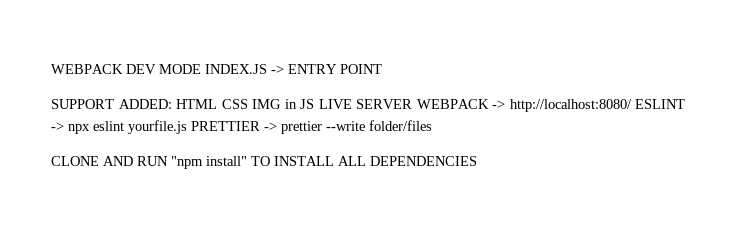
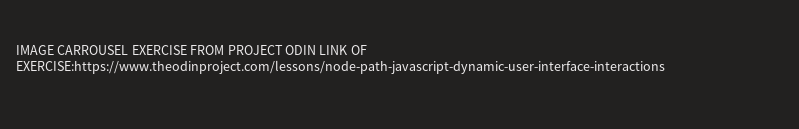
- WEBPACK DEV MODE INDEX.JS -> ENTRY POINT
- SUPPORT ADDED: HTML CSS IMG in JS LIVE SERVER WEBPACK -> http://localhost:8080/ ESLINT -> npx eslint yourfile.js PRETTIER -> prettier --write folder/files
- CLONE AND RUN "npm install" TO INSTALL ALL DEPENDENCIES
+ IMAGE CARROUSEL EXERCISE FROM PROJECT ODIN LINK OF EXERCISE:https://www.theodinproject.com/lessons/node-path-javascript-dynamic-user-interface-interactions

